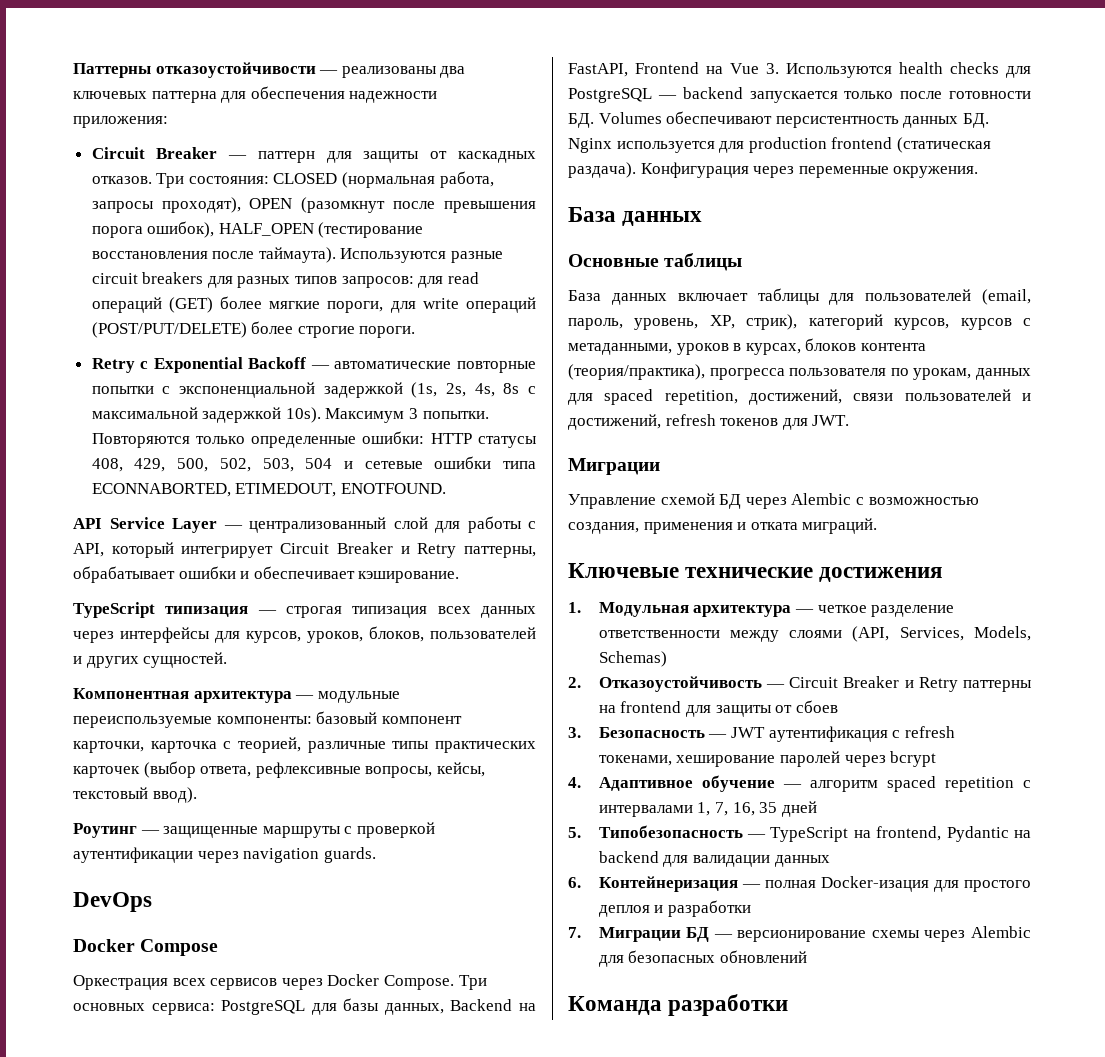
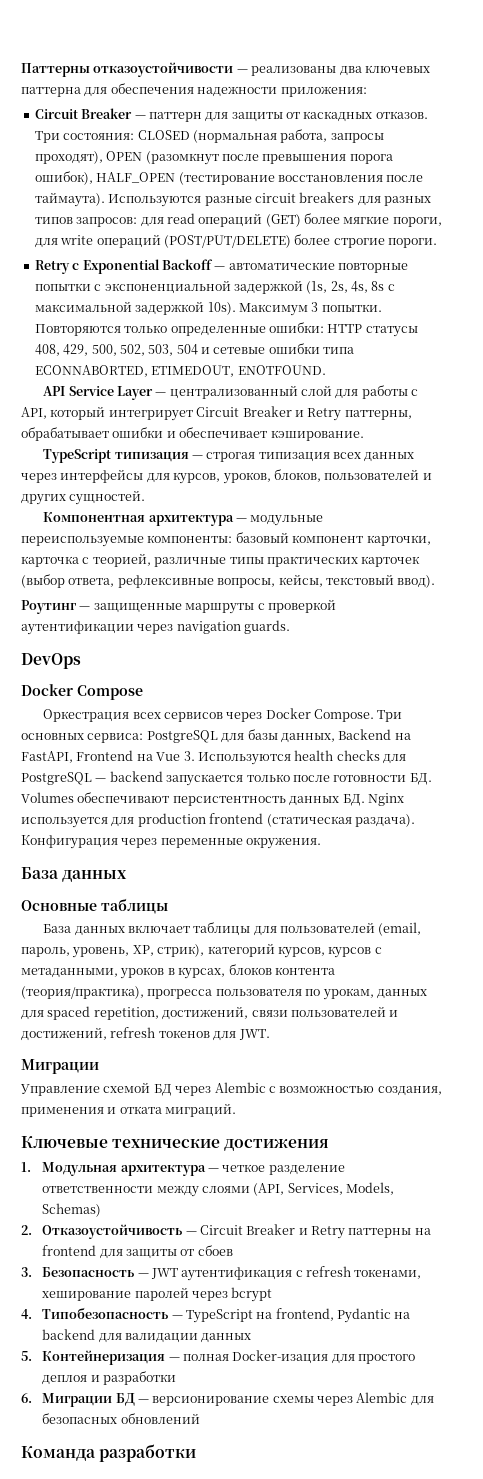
- 4. Адаптивное обучение — алгоритм spaced repetition с интервалами 1, 7, 16, 35 дней
- 5. Типобезопасность — TypeScript на frontend, Pydantic на backend для валидации данных
+ 4. Типобезопасность — TypeScript на frontend, Pydantic на backend для валидации данных
- 6. Контейнеризация — полная Docker-изация для простого деплоя и разработки
+ 5. Контейнеризация — полная Docker-изация для простого деплоя и разработки
- 7. Миграции БД — версионирование схемы через Alembic для безопасных обновлений
+ 6. Миграции БД — версионирование схемы через Alembic для безопасных обновлений

